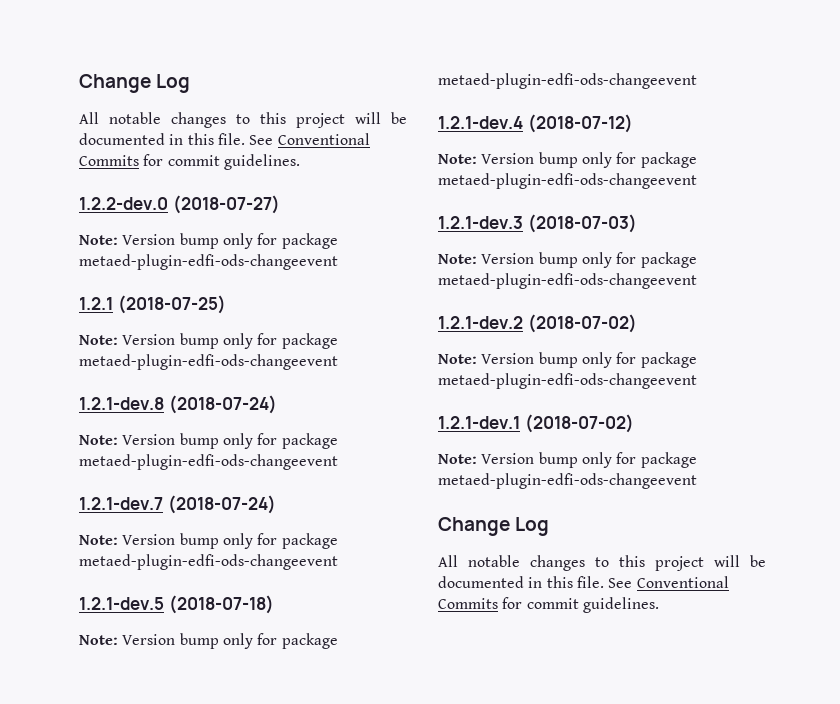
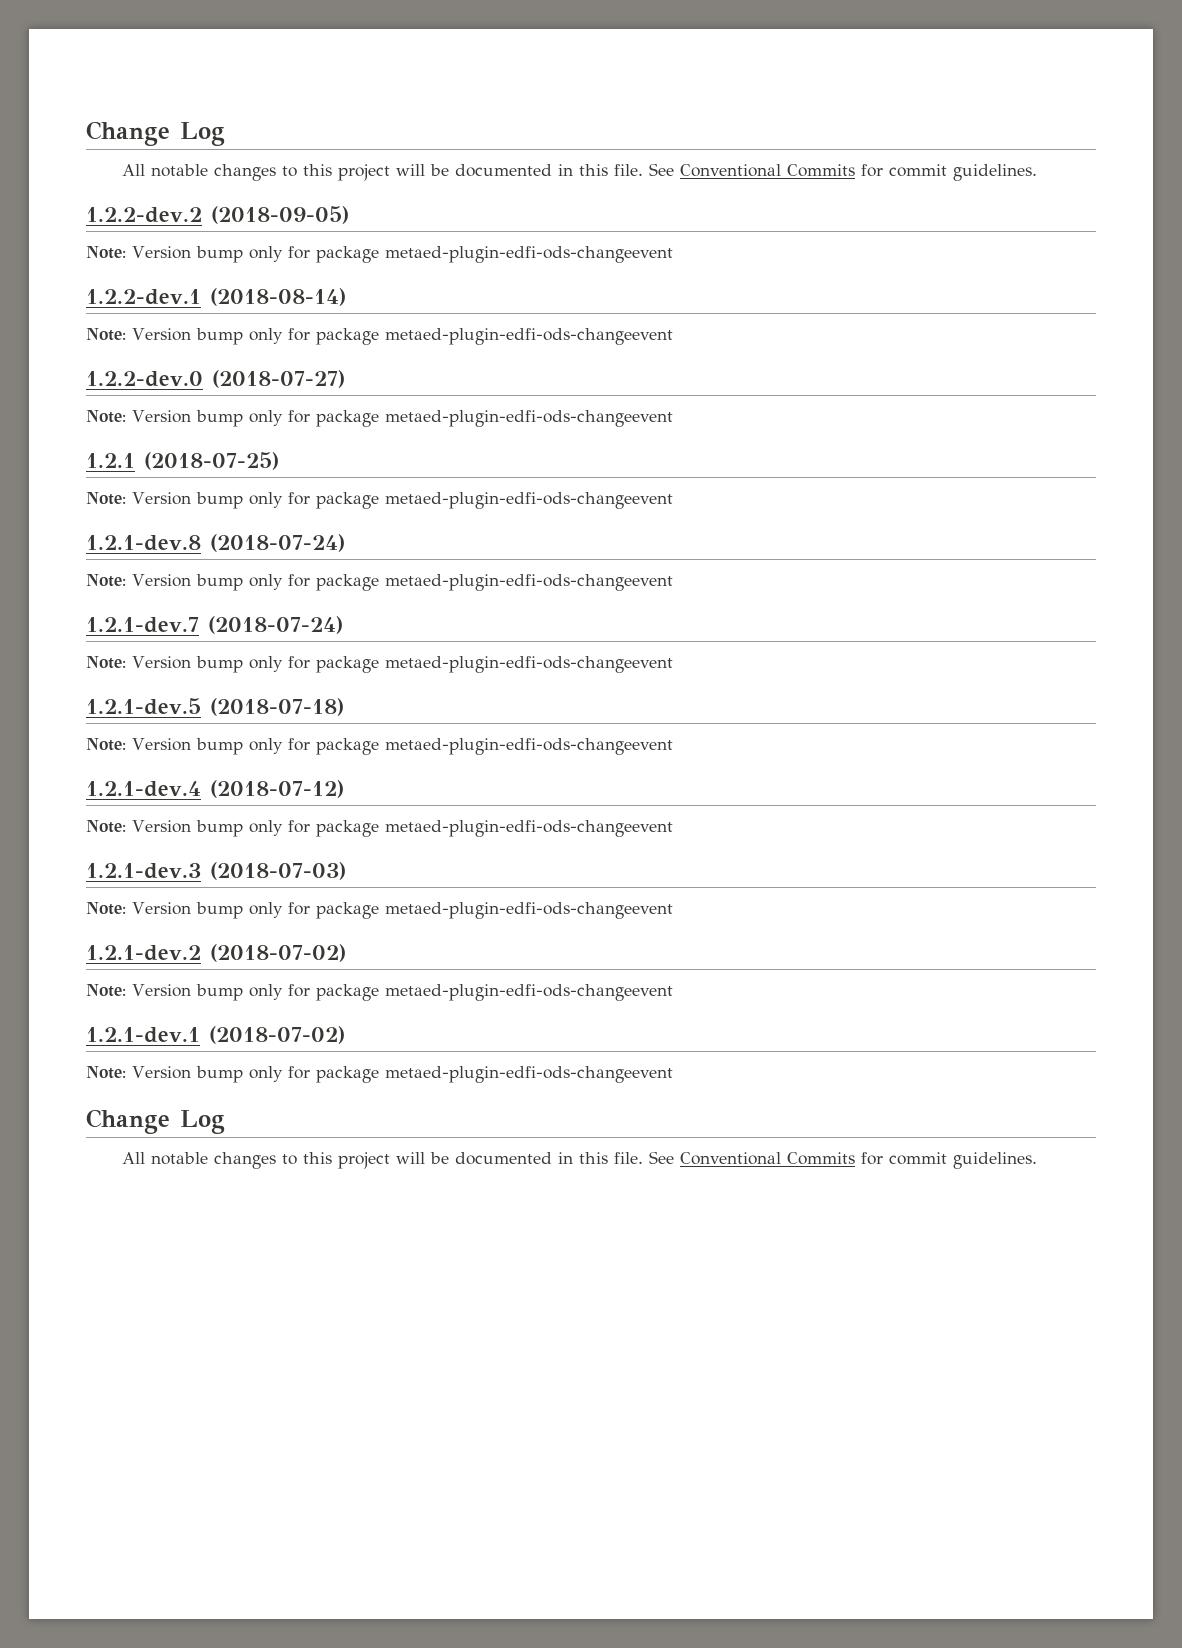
+ 1.2.2-dev.2 (2018-09-05)
+ Note: Version bump only for package metaed-plugin-edfi-ods-changeevent
+ 1.2.2-dev.1 (2018-08-14)
+ Note: Version bump only for package metaed-plugin-edfi-ods-changeevent

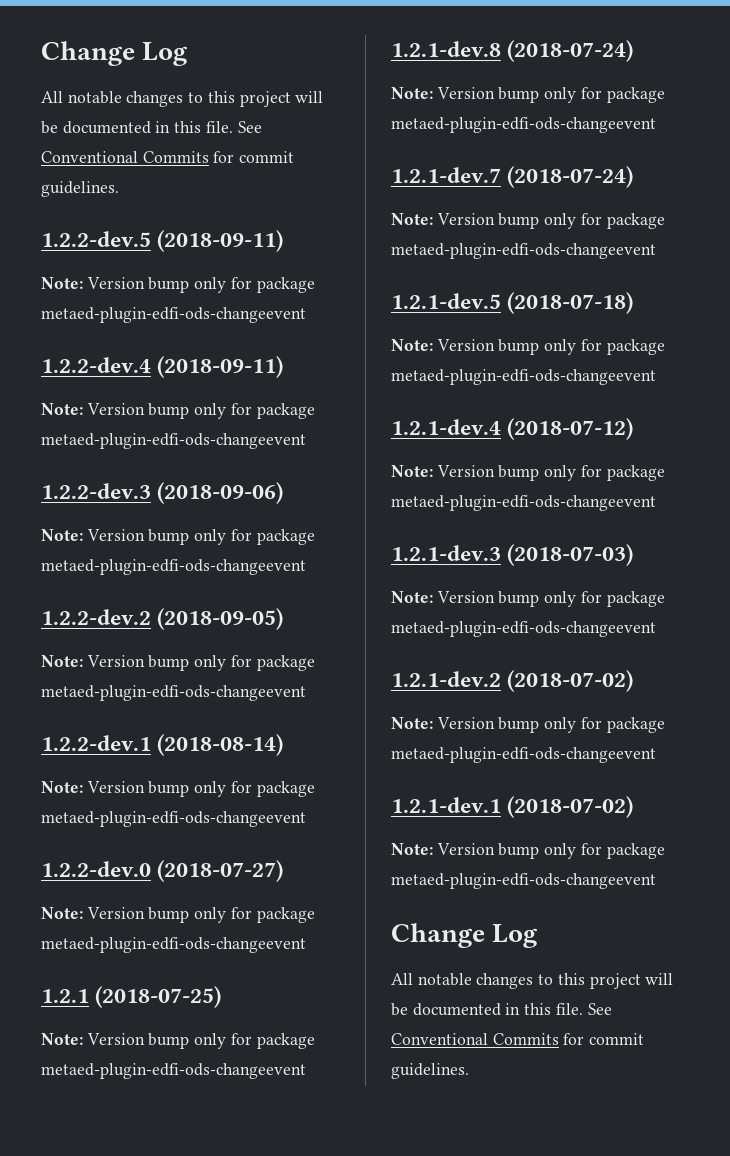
+ 1.2.2-dev.5 (2018-09-11)
+ Note: Version bump only for package metaed-plugin-edfi-ods-changeevent
+ 1.2.2-dev.4 (2018-09-11)
+ Note: Version bump only for package metaed-plugin-edfi-ods-changeevent
+ 1.2.2-dev.3 (2018-09-06)
+ Note: Version bump only for package metaed-plugin-edfi-ods-changeevent

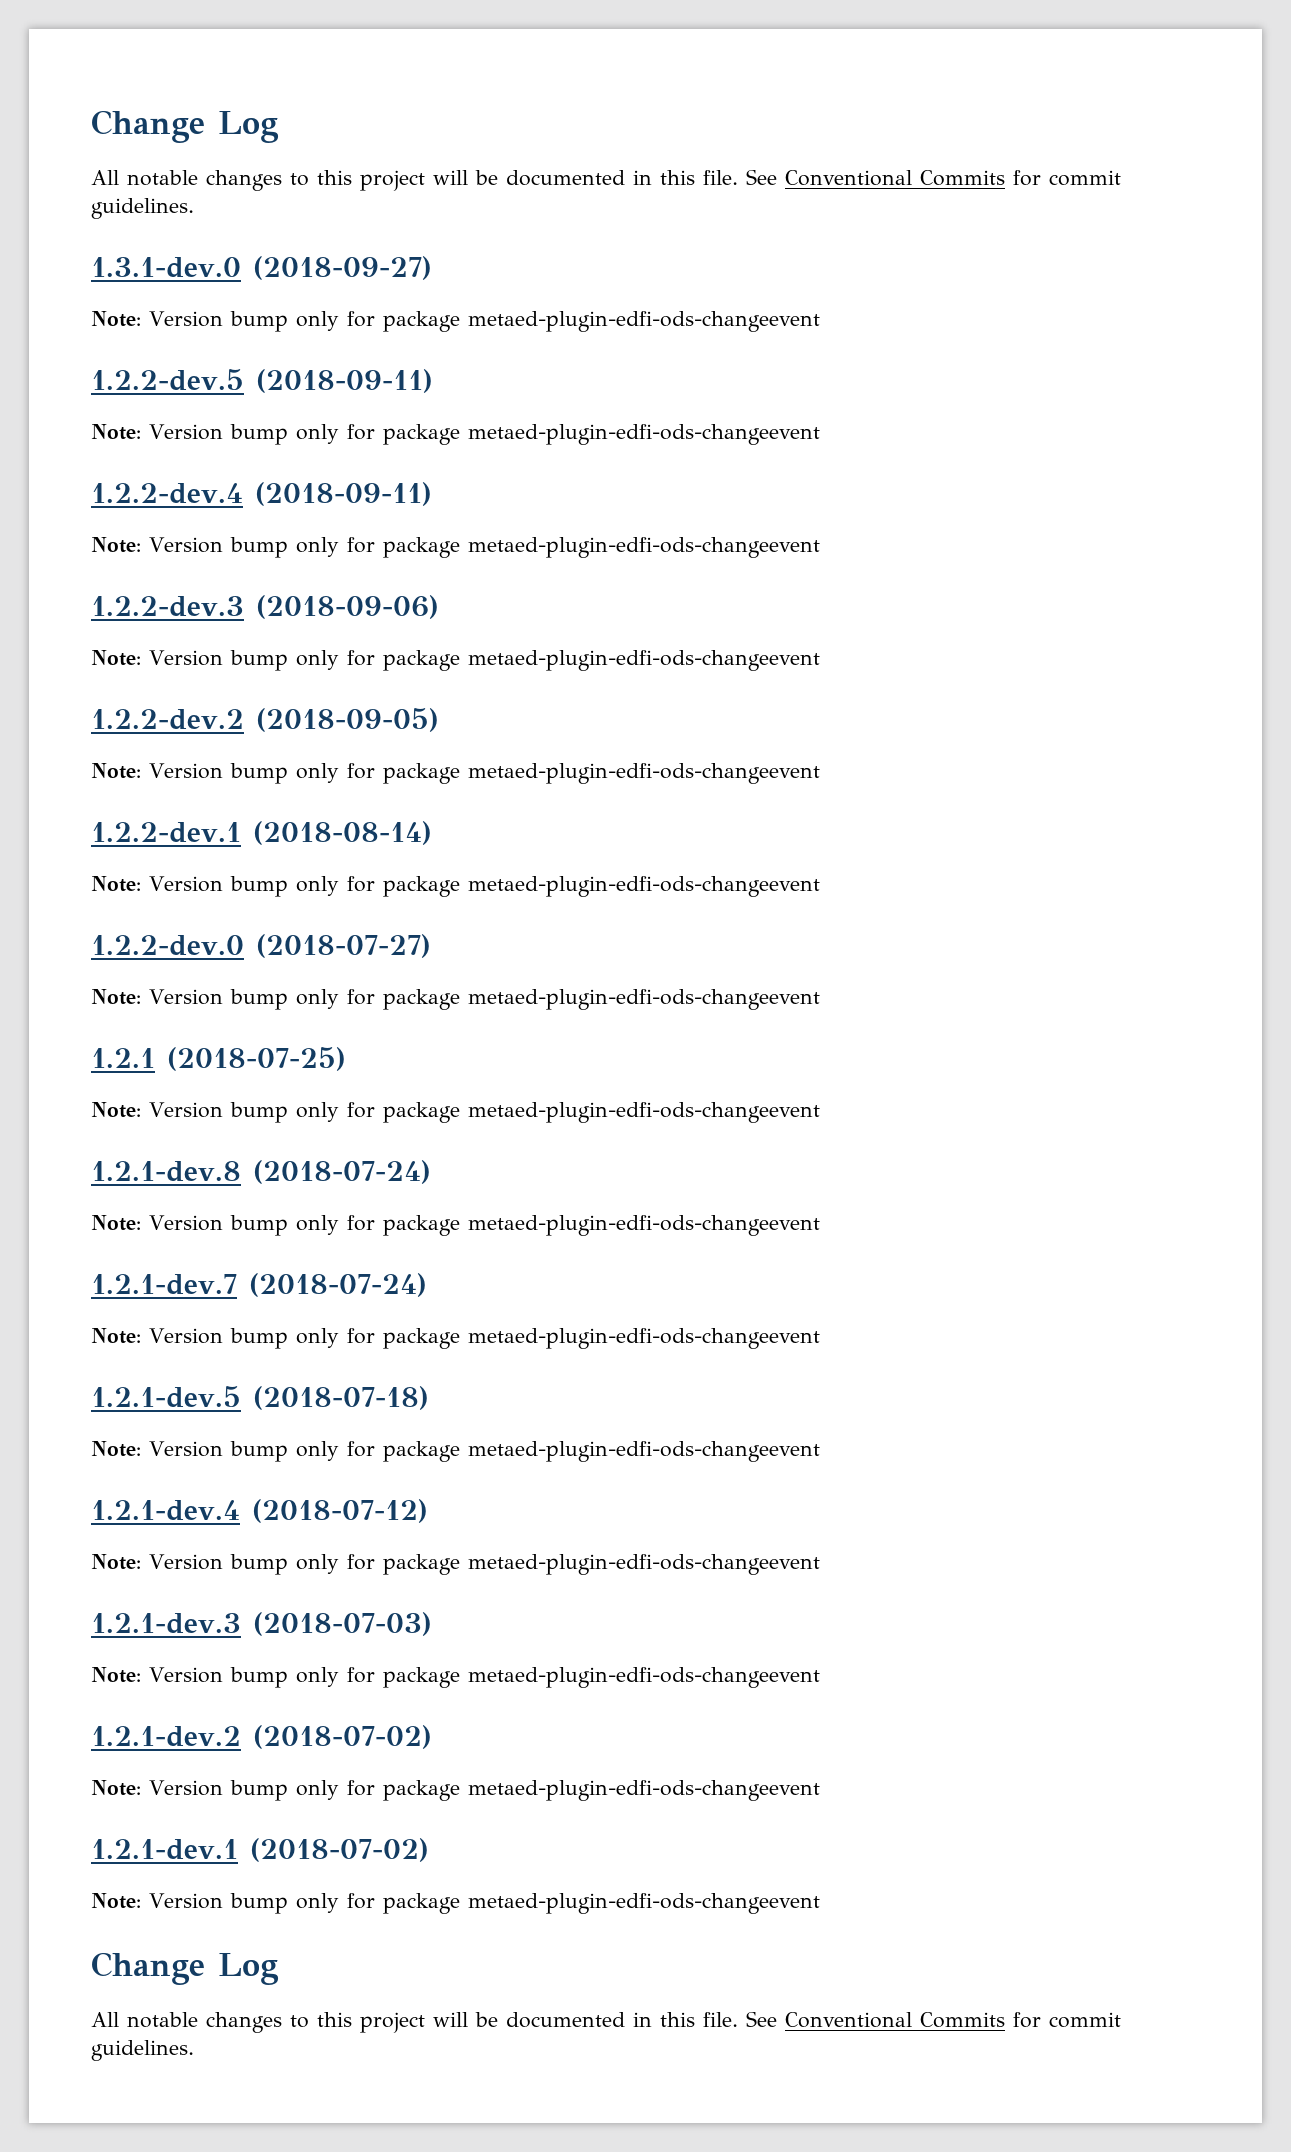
+ 1.3.1-dev.0 (2018-09-27)
+ Note: Version bump only for package metaed-plugin-edfi-ods-changeevent

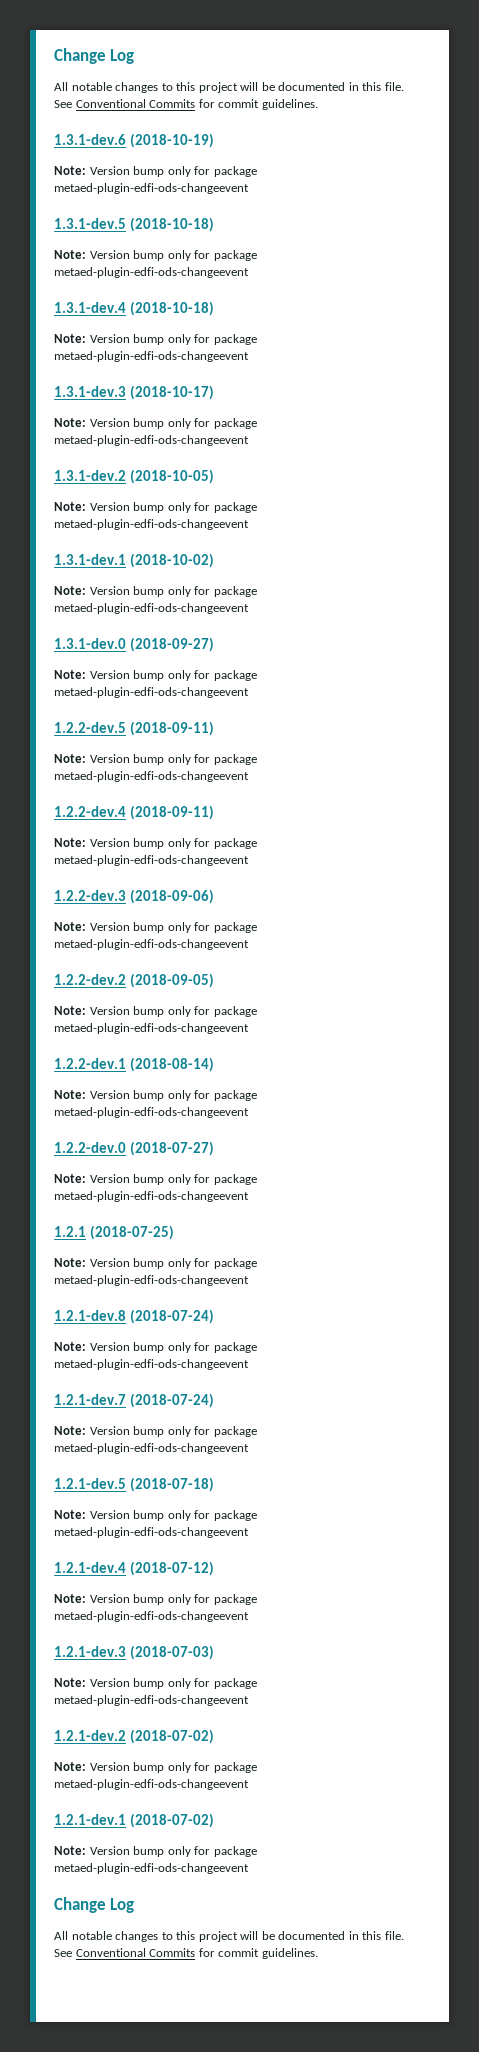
+ 1.3.1-dev.6 (2018-10-19)
+ Note: Version bump only for package metaed-plugin-edfi-ods-changeevent
+ 1.3.1-dev.5 (2018-10-18)
+ Note: Version bump only for package metaed-plugin-edfi-ods-changeevent
+ 1.3.1-dev.4 (2018-10-18)
+ Note: Version bump only for package metaed-plugin-edfi-ods-changeevent
+ 1.3.1-dev.3 (2018-10-17)
+ Note: Version bump only for package metaed-plugin-edfi-ods-changeevent
+ 1.3.1-dev.2 (2018-10-05)
+ Note: Version bump only for package metaed-plugin-edfi-ods-changeevent
+ 1.3.1-dev.1 (2018-10-02)
+ Note: Version bump only for package metaed-plugin-edfi-ods-changeevent

